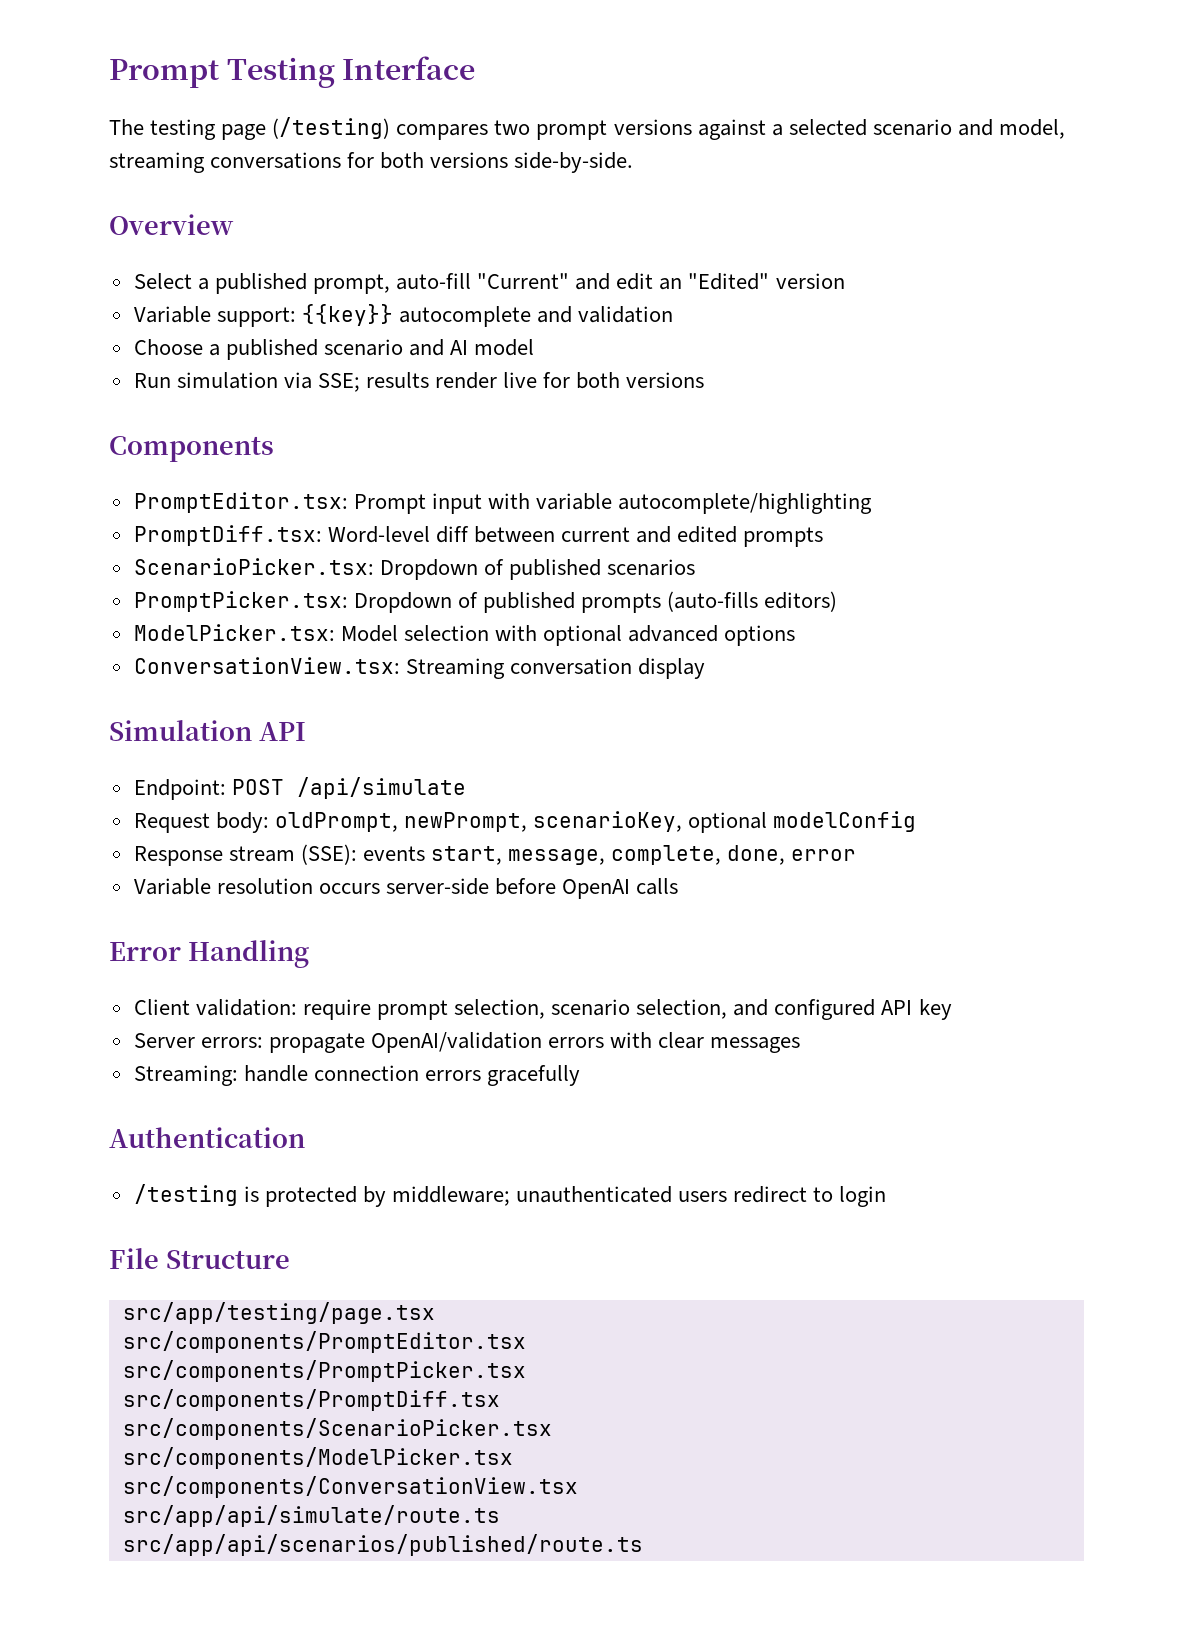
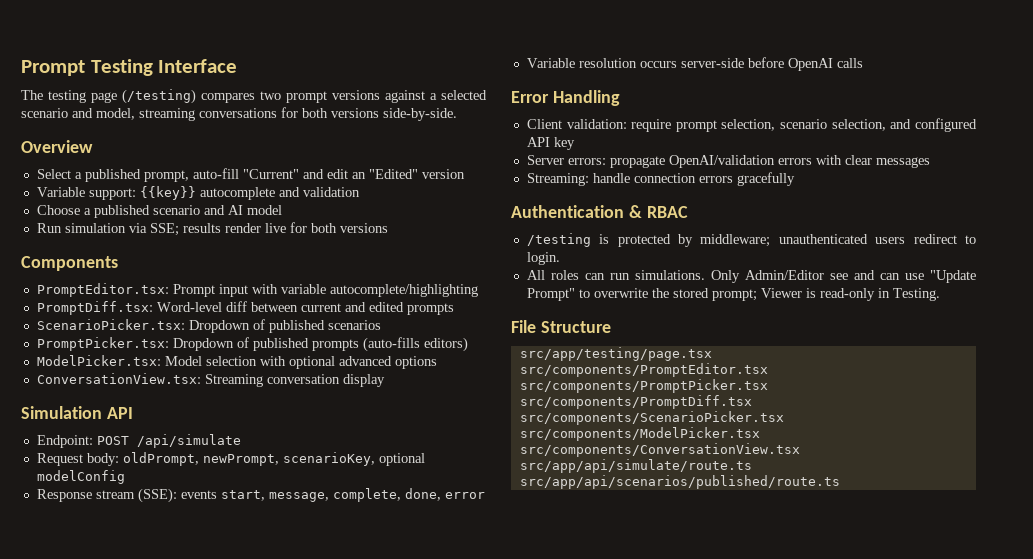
- Authentication
+ Authentication & RBAC
- /testing is protected by middleware; unauthenticated users redirect to login
+ /testing is protected by middleware; unauthenticated users redirect to login.
+ All roles can run simulations. Only Admin/Editor see and can use "Update Prompt" to overwrite the stored prompt; Viewer is read‑only in Testing.

